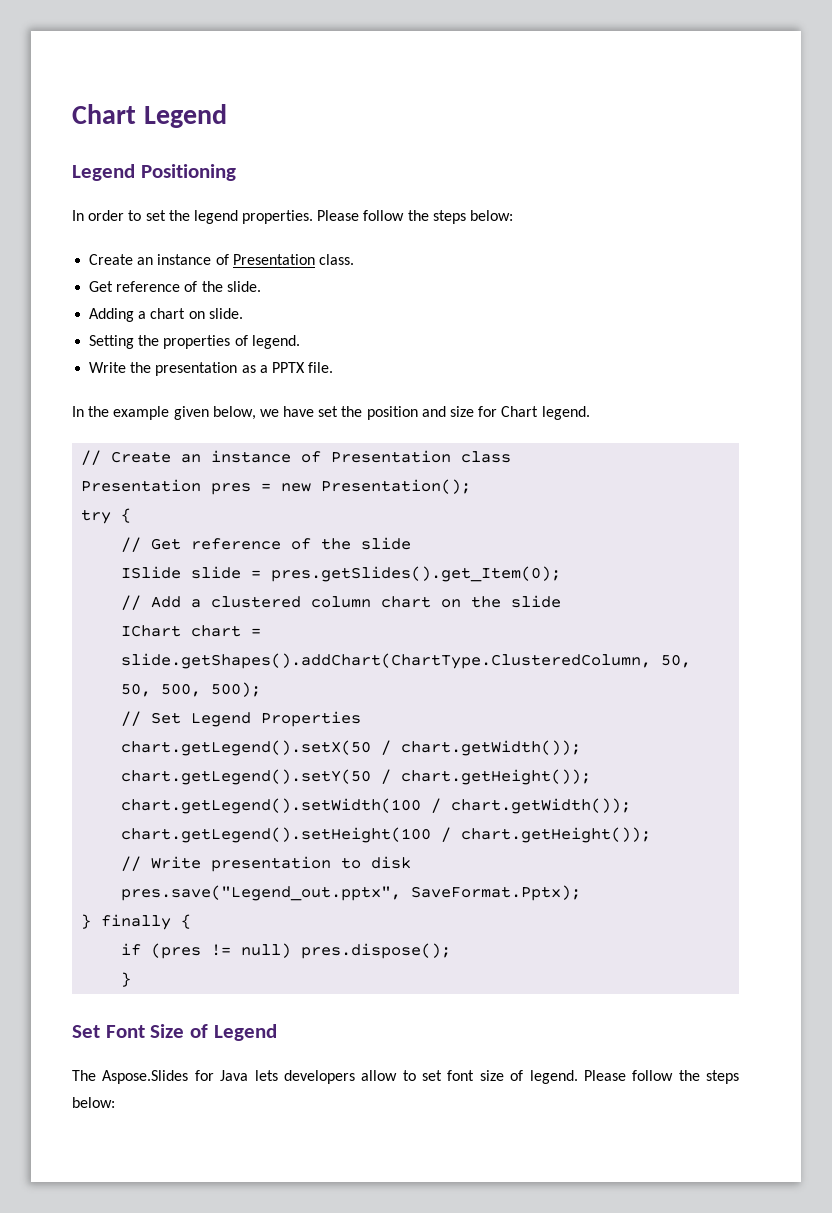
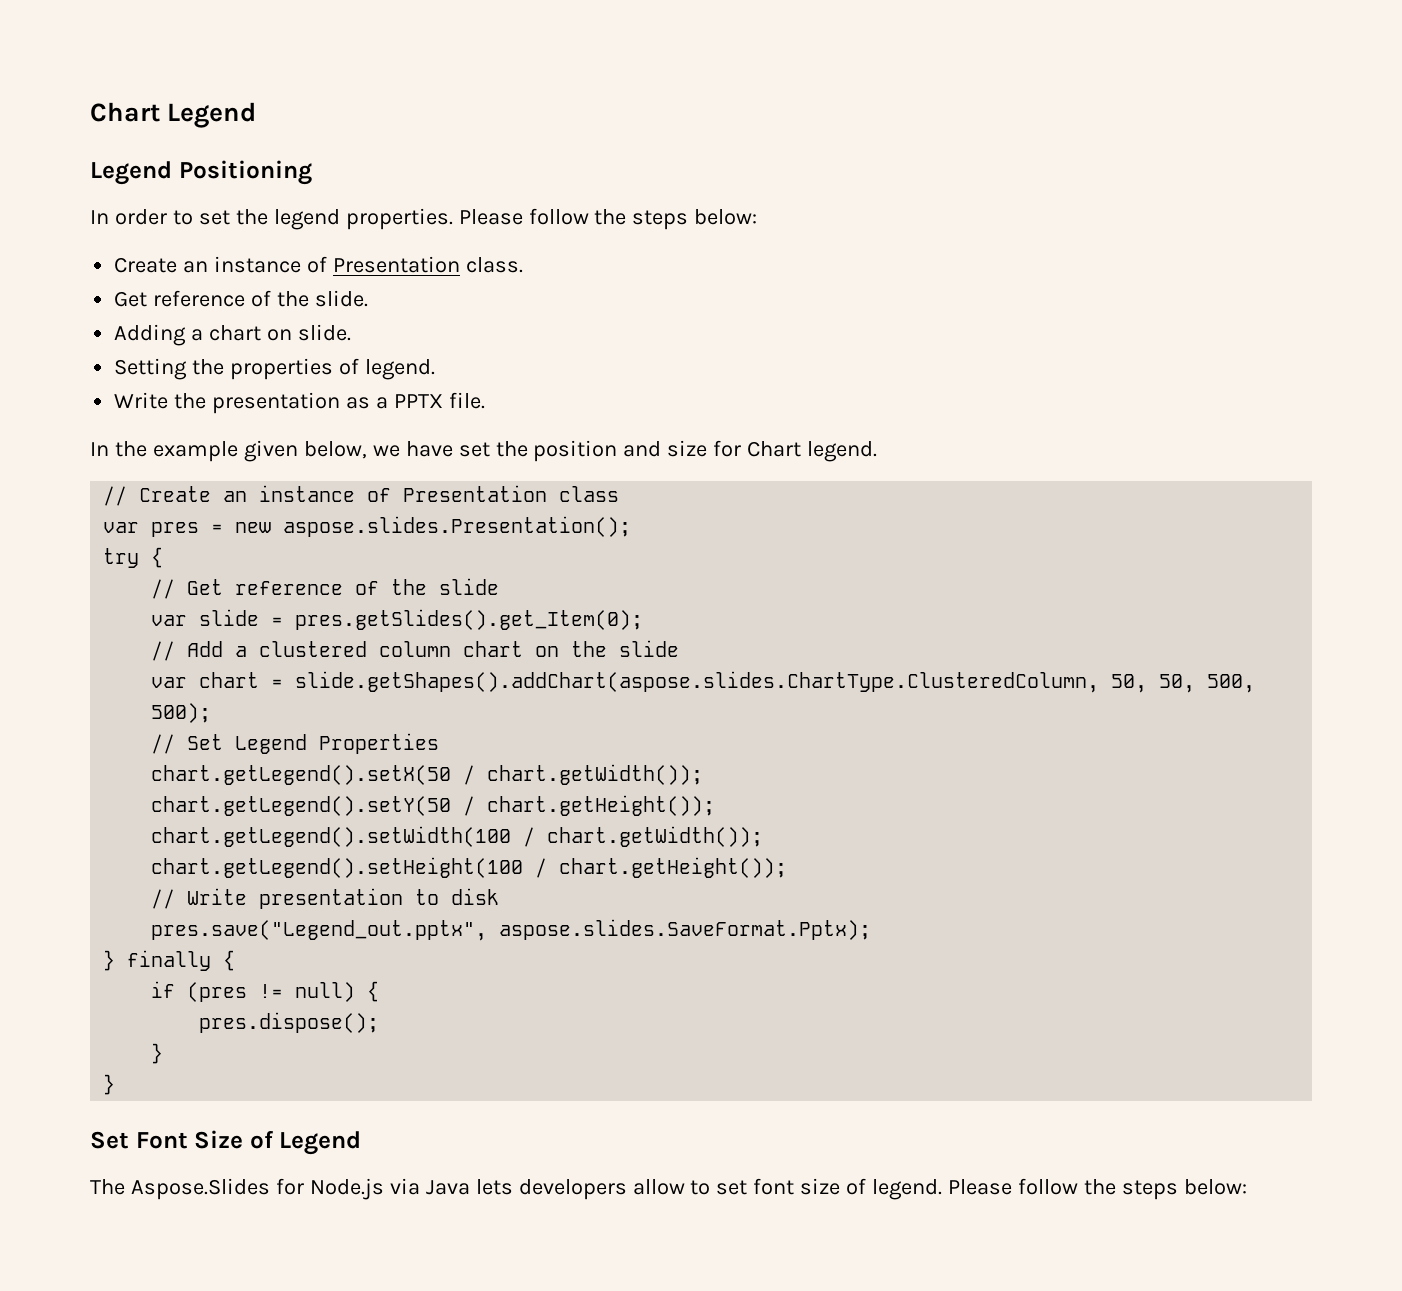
- Presentation pres = new Presentation();
+ var pres = new aspose.slides.Presentation();
- ISlide slide = pres.getSlides().get_Item(0);
+ var slide = pres.getSlides().get_Item(0);
- IChart chart = slide.getShapes().addChart(ChartType.ClusteredColumn, 50, 50, 500, 500);
+ var chart = slide.getShapes().addChart(aspose.slides.ChartType.ClusteredColumn, 50, 50, 500, 500);
- pres.save("Legend_out.pptx", SaveFormat.Pptx);
+ pres.save("Legend_out.pptx", aspose.slides.SaveFormat.Pptx);
- if (pres != null) pres.dispose();
+ if (pres != null) {
+ pres.dispose();
+ }
- The Aspose.Slides for Java lets developers allow to set font size of legend.
+ The Aspose.Slides for Node.js via Java lets developers allow to set font size of legend.

